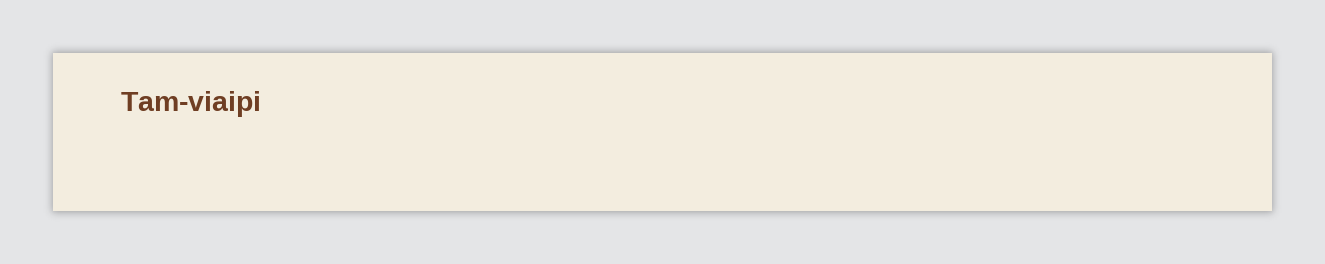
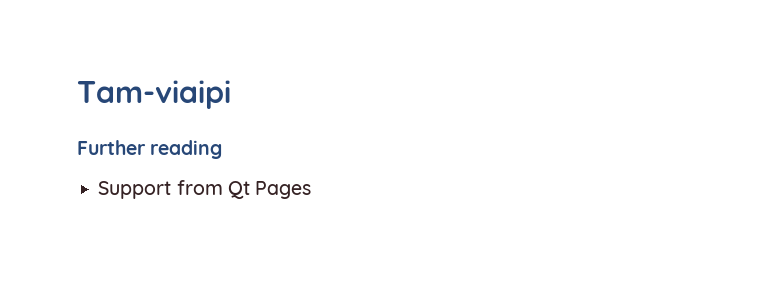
+ Further reading
+ Support from Qt Pages

